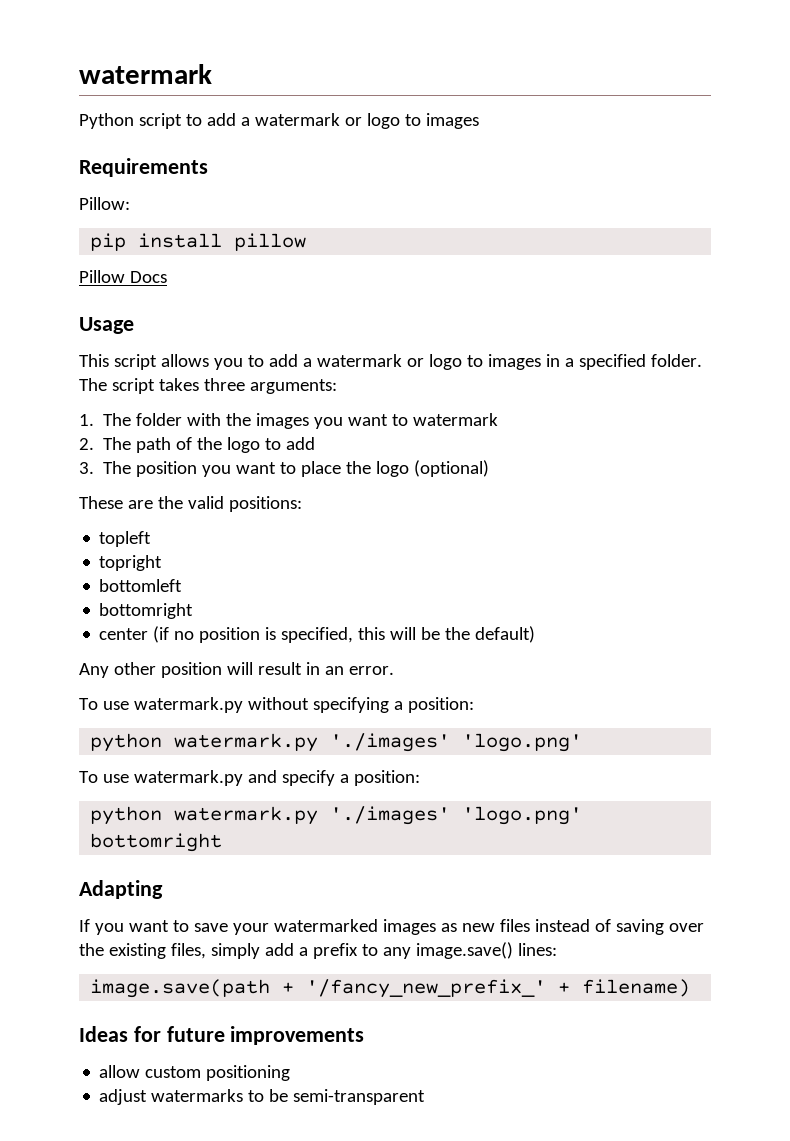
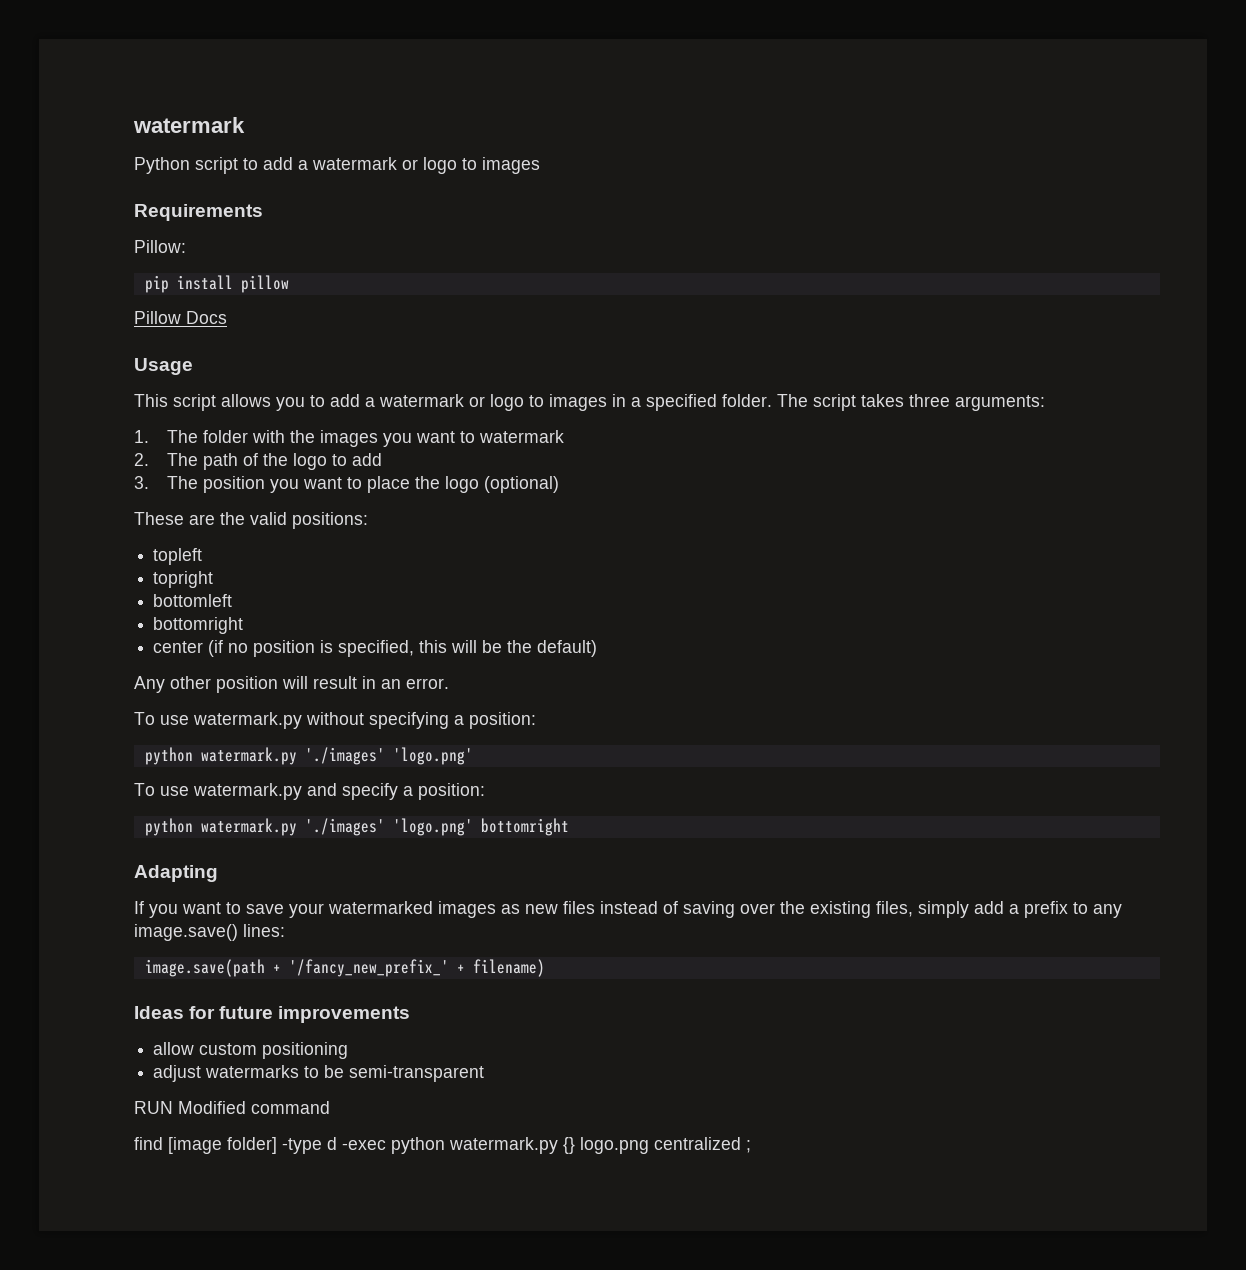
+ RUN Modified command
+ find [image folder] -type d -exec python watermark.py {} logo.png centralized ;

